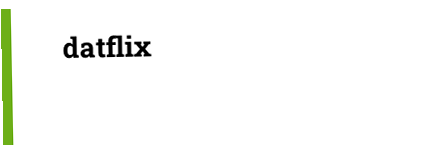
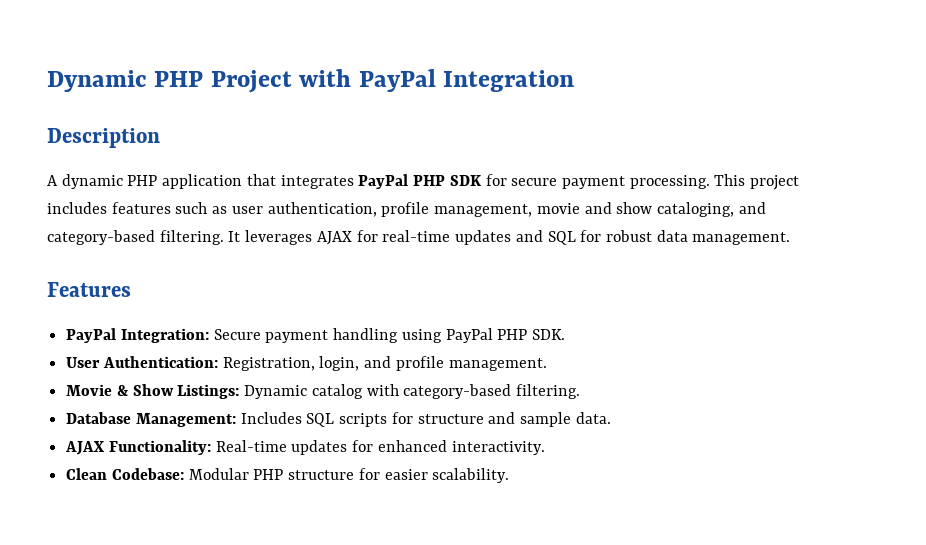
- datflix
+ Dynamic PHP Project with PayPal Integration
+ Description
+ A dynamic PHP application that integrates PayPal PHP SDK for secure payment processing. This project includes features such as user authentication, profile management, movie and show cataloging, and category-based filtering. It leverages AJAX for real-time updates and SQL for robust data management.
+ Features
+ PayPal Integration: Secure payment handling using PayPal PHP SDK.
+ User Authentication: Registration, login, and profile management.
+ Movie & Show Listings: Dynamic catalog with category-based filtering.
+ Database Management: Includes SQL scripts for structure and sample data.
+ AJAX Functionality: Real-time updates for enhanced interactivity.
+ Clean Codebase: Modular PHP structure for easier scalability.

